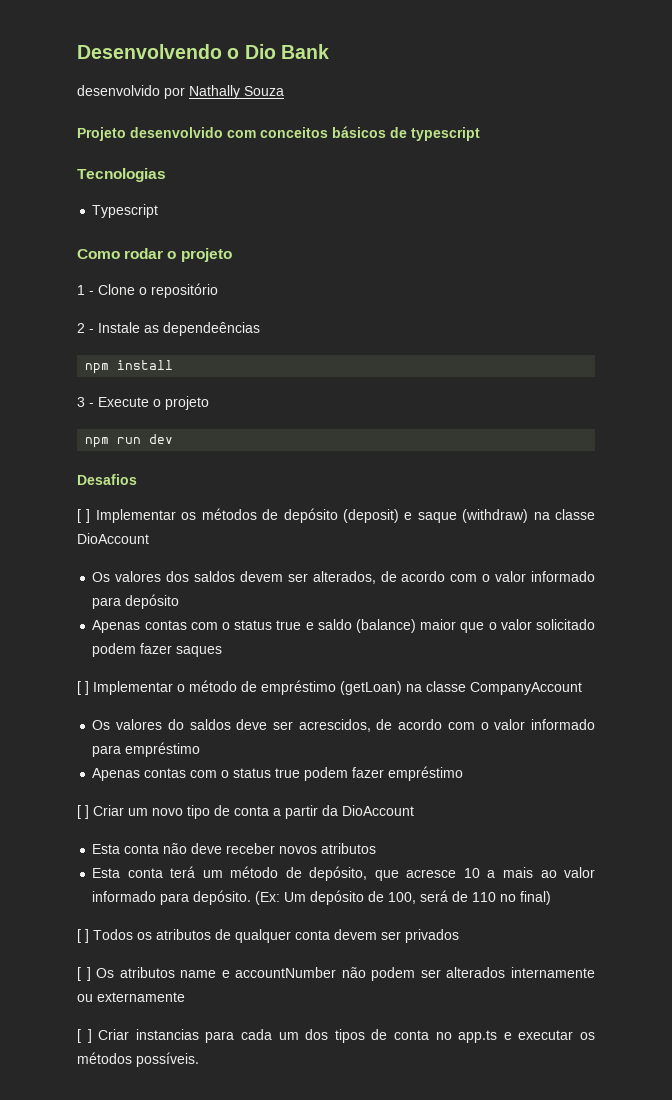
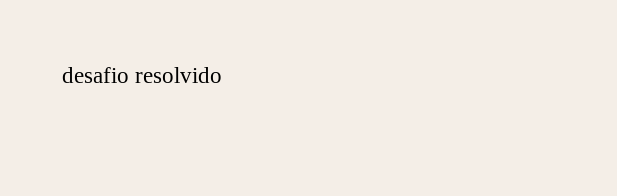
- Desenvolvendo o Dio Bank
- desenvolvido por Nathally Souza
- Projeto desenvolvido com conceitos básicos de typescript
- Tecnologias
- Typescript
- Como rodar o projeto
- 1 - Clone o repositório
- 2 - Instale as dependeências
- npm install
- 3 - Execute o projeto
- npm run dev
- Desafios
- [ ] Implementar os métodos de depósito (deposit) e saque (withdraw) na classe DioAccount
- Os valores dos saldos devem ser alterados, de acordo com o valor informado para depósito
- Apenas contas com o status true e saldo (balance) maior que o valor solicitado podem fazer saques
- [ ] Implementar o método de empréstimo (getLoan) na classe CompanyAccount
- Os valores do saldos deve ser acrescidos, de acordo com o valor informado para empréstimo
- Apenas contas com o status true podem fazer empréstimo
- [ ] Criar um novo tipo de conta a partir da DioAccount
- Esta conta não deve receber novos atributos
- Esta conta terá um método de depósito, que acresce 10 a mais ao valor informado para depósito. (Ex: Um depósito de 100, será de 110 no final)
- [ ] Todos os atributos de qualquer conta devem ser privados
- [ ] Os atributos name e accountNumber não podem ser alterados internamente ou externamente
- [ ] Criar instancias para cada um dos tipos de conta no app.ts e executar os métodos possíveis.
+ desafio resolvido

